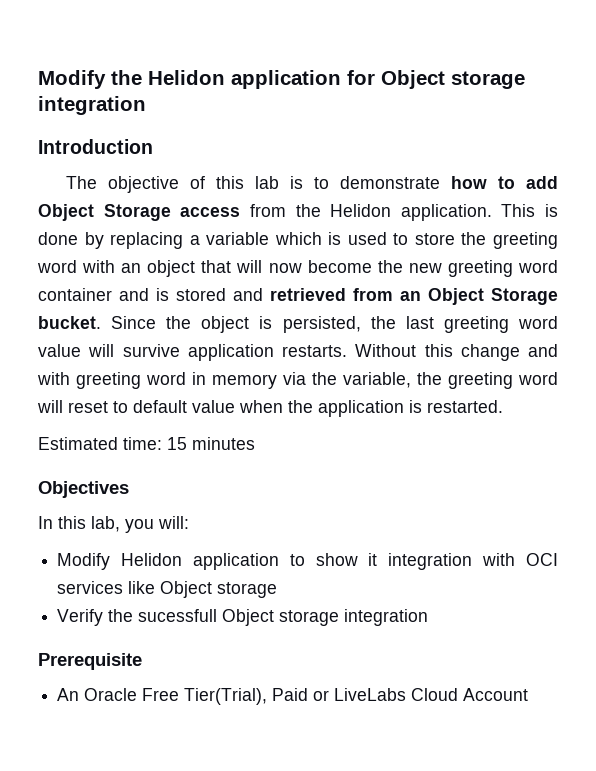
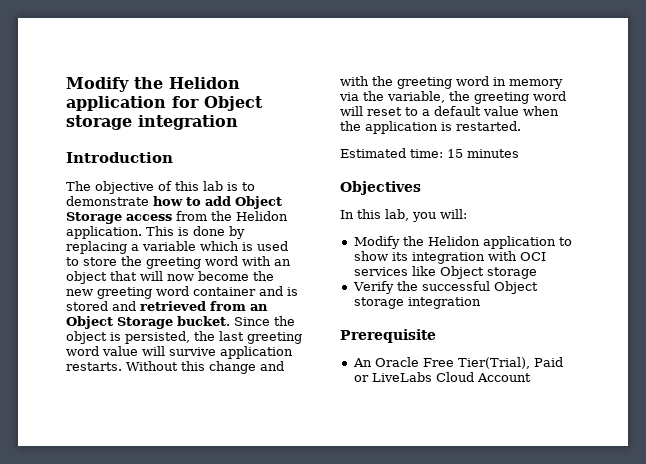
- Without this change and with greeting word in memory via the variable, the greeting word will reset to default value when the application is restarted.
+ Without this change and with the greeting word in memory via the variable, the greeting word will reset to a default value when the application is restarted.
- Modify Helidon application to show it integration with OCI services like Object storage
+ Modify the Helidon application to show its integration with OCI services like Object storage
- Verify the sucessfull Object storage integration
+ Verify the successful Object storage integration

